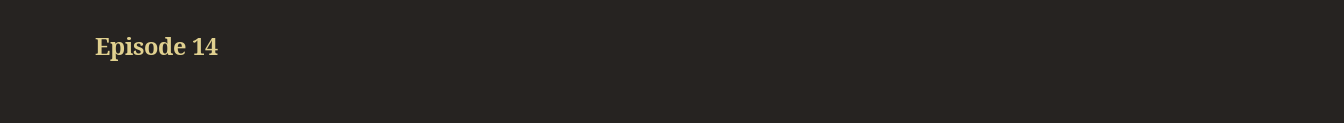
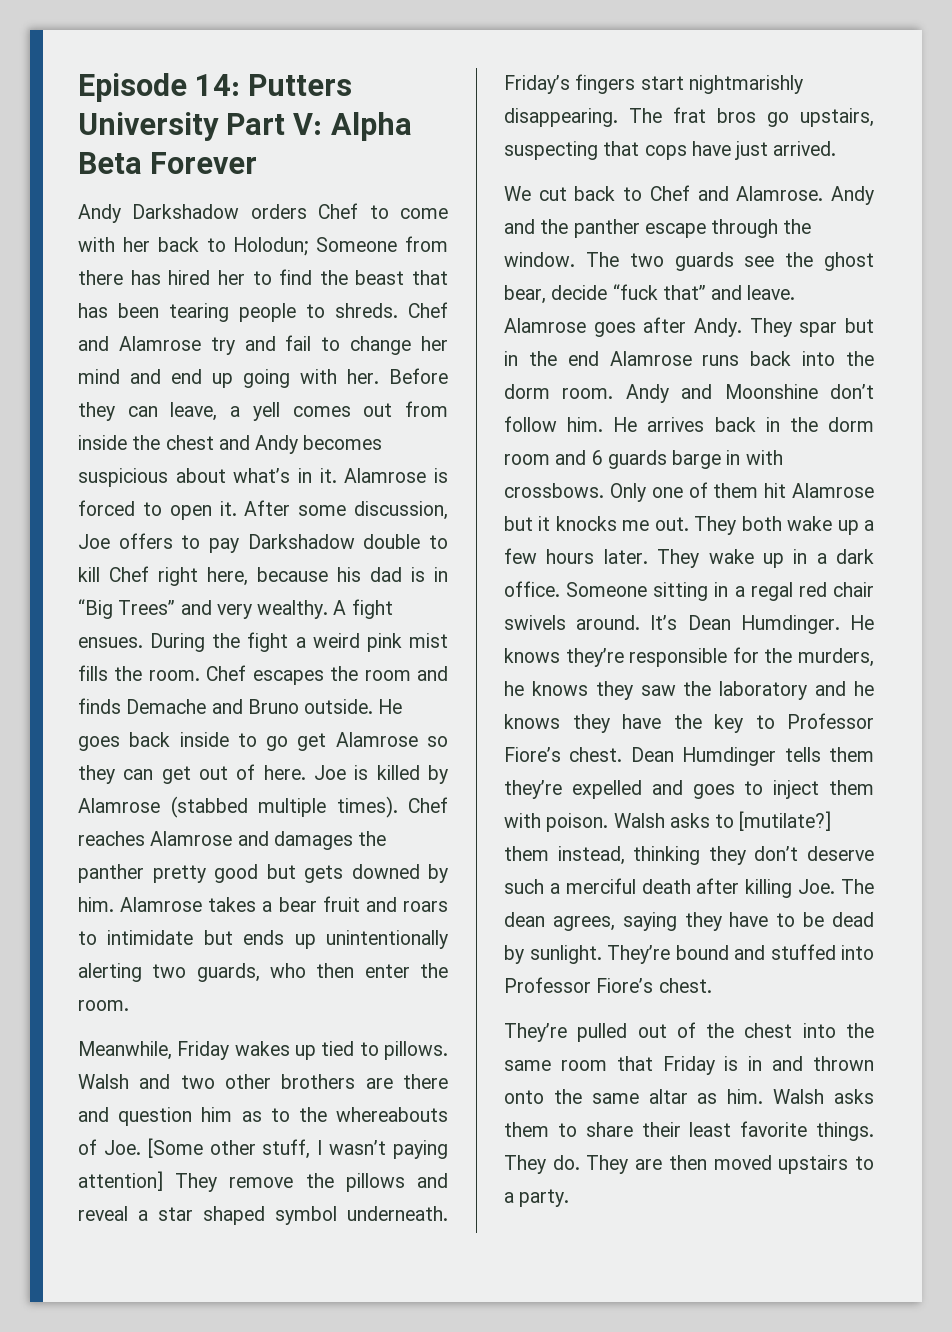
- Episode 14
+ Episode 14: Putters University Part V: Alpha Beta Forever
+ Andy Darkshadow orders Chef to come with her back to Holodun; Someone from there has hired her to find the beast that has been tearing people to shreds. Chef and Alamrose try and fail to change her mind and end up going with her. Before they can leave, a yell comes out from inside the chest and Andy becomes suspicious about what’s in it. Alamrose is forced to open it. After some discussion, Joe offers to pay Darkshadow double to kill Chef right here, because his dad is in “Big Trees” and very wealthy. A fight ensues. During the fight a weird pink mist fills the room. Chef escapes the room and finds Demache and Bruno outside. He goes back inside to go get Alamrose so they can get out of here. Joe is killed by Alamrose (stabbed multiple times). Chef reaches Alamrose and damages the panther pretty good but gets downed by him. Alamrose takes a bear fruit and roars to intimidate but ends up unintentionally alerting two guards, who then enter the room.
+ Meanwhile, Friday wakes up tied to pillows. Walsh and two other brothers are there and question him as to the whereabouts of Joe. [Some other stuff, I wasn’t paying attention] They remove the pillows and reveal a star shaped symbol underneath. Friday’s fingers start nightmarishly disappearing. The frat bros go upstairs, suspecting that cops have just arrived.
+ We cut back to Chef and Alamrose. Andy and the panther escape through the window. The two guards see the ghost bear, decide “fuck that” and leave. Alamrose goes after Andy. They spar but in the end Alamrose runs back into the dorm room. Andy and Moonshine don’t follow him. He arrives back in the dorm room and 6 guards barge in with crossbows. Only one of them hit Alamrose but it knocks me out. They both wake up a few hours later. They wake up in a dark office. Someone sitting in a regal red chair swivels around. It’s Dean Humdinger. He knows they’re responsible for the murders, he knows they saw the laboratory and he knows they have the key to Professor Fiore’s chest. Dean Humdinger tells them they’re expelled and goes to inject them with poison. Walsh asks to [mutilate?] them instead, thinking they don’t deserve such a merciful death after killing Joe. The dean agrees, saying they have to be dead by sunlight. They’re bound and stuffed into Professor Fiore’s chest.
+ They’re pulled out of the chest into the same room that Friday is in and thrown onto the same altar as him. Walsh asks them to share their least favorite things. They do. They are then moved upstairs to a party.

